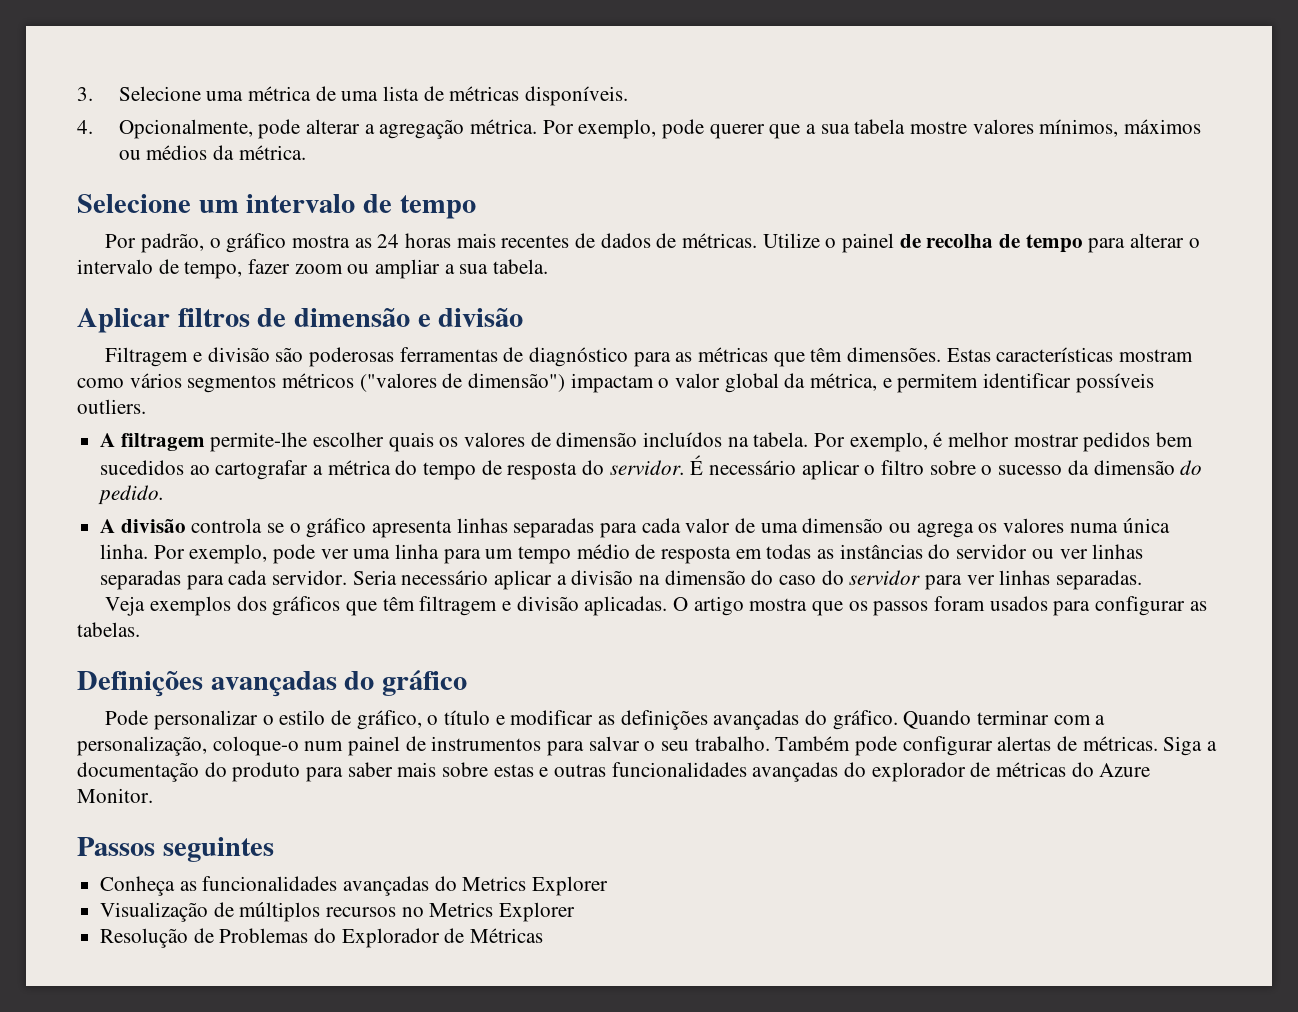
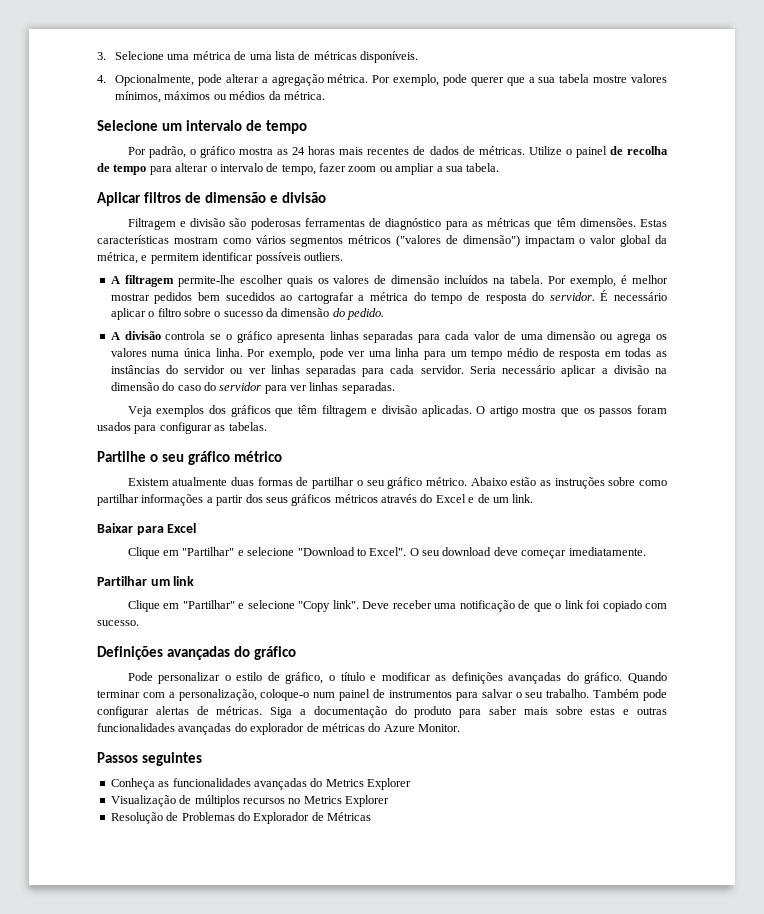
+ Partilhe o seu gráfico métrico
+ Existem atualmente duas formas de partilhar o seu gráfico métrico. Abaixo estão as instruções sobre como partilhar informações a partir dos seus gráficos métricos através do Excel e de um link.
+ Baixar para Excel
+ Clique em "Partilhar" e selecione "Download to Excel". O seu download deve começar imediatamente.
+ Partilhar um link
+ Clique em "Partilhar" e selecione "Copy link". Deve receber uma notificação de que o link foi copiado com sucesso.

